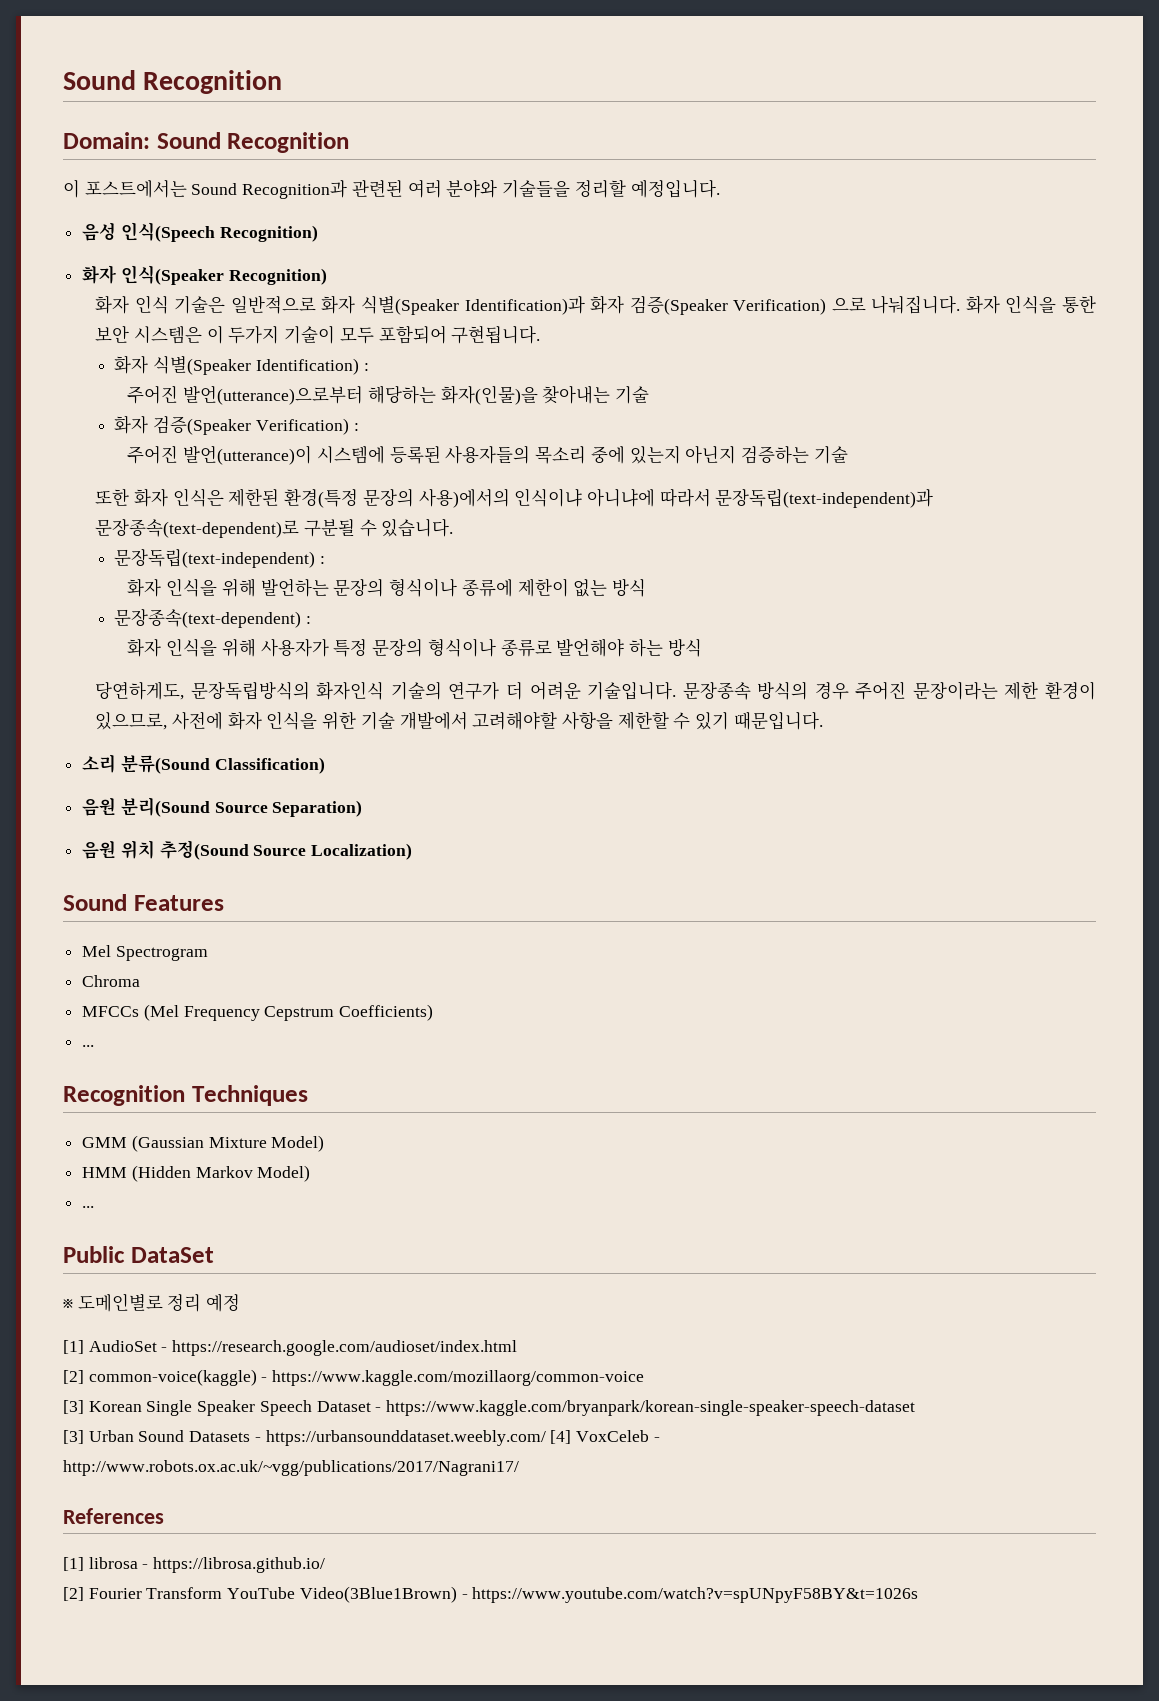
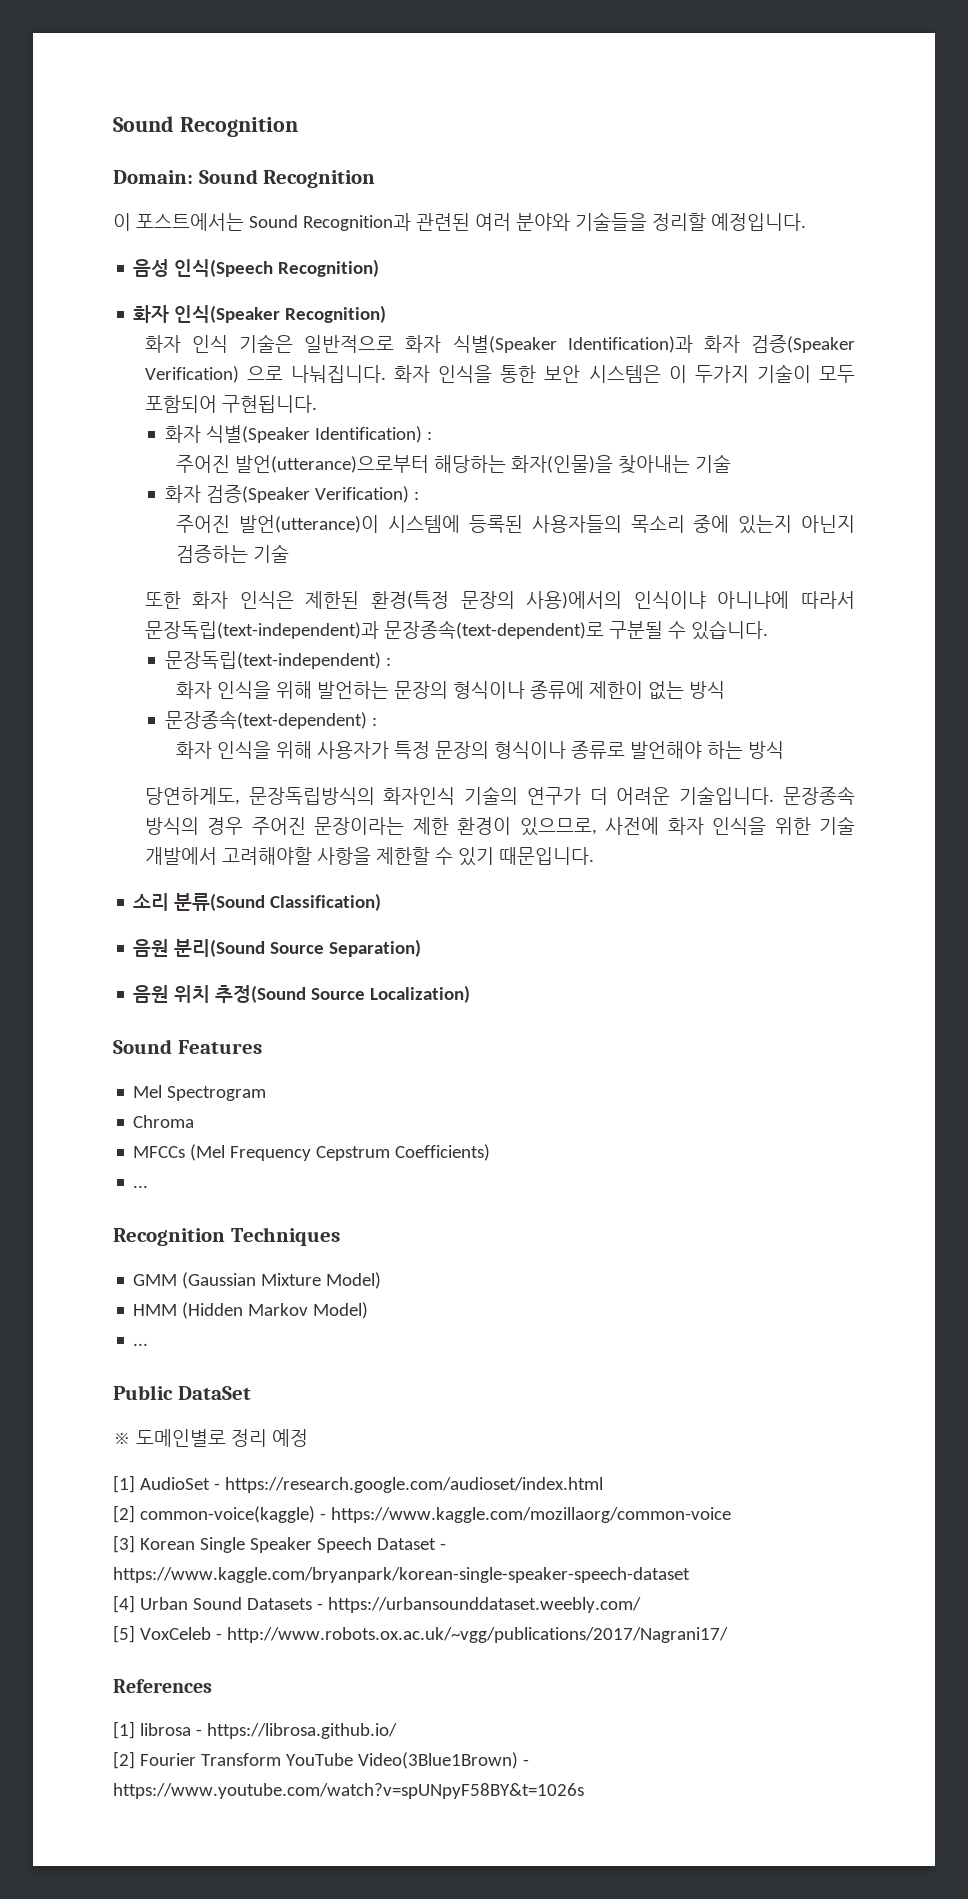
- [3] Urban Sound Datasets - https://urbansounddataset.weebly.com/ [4] VoxCeleb - http://www.robots.ox.ac.uk/~vgg/publications/2017/Nagrani17/
+ [4] Urban Sound Datasets - https://urbansounddataset.weebly.com/
+ [5] VoxCeleb - http://www.robots.ox.ac.uk/~vgg/publications/2017/Nagrani17/

